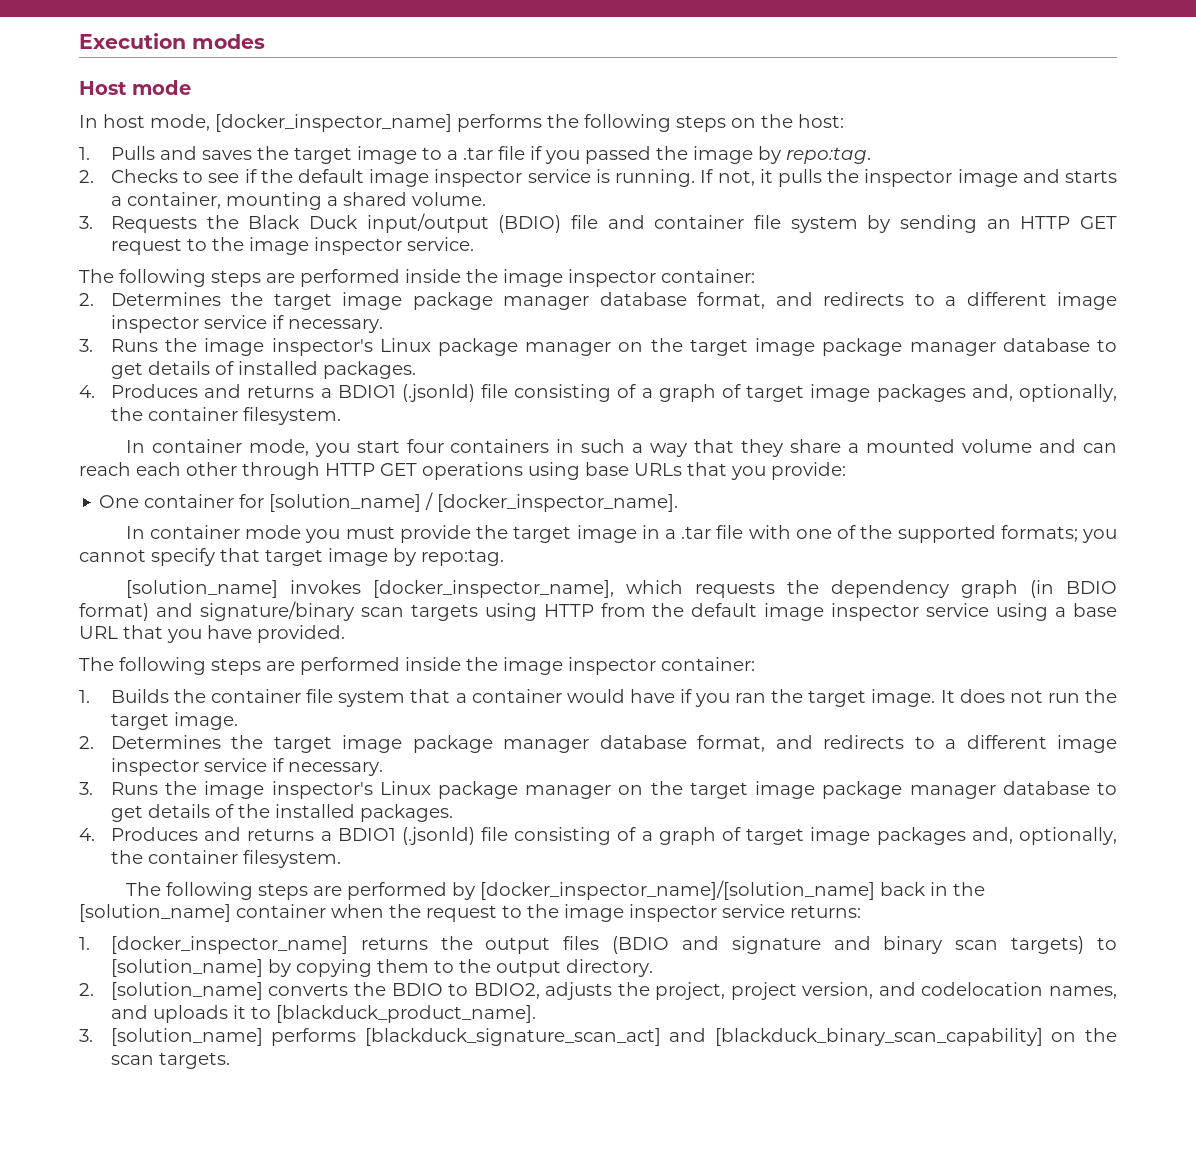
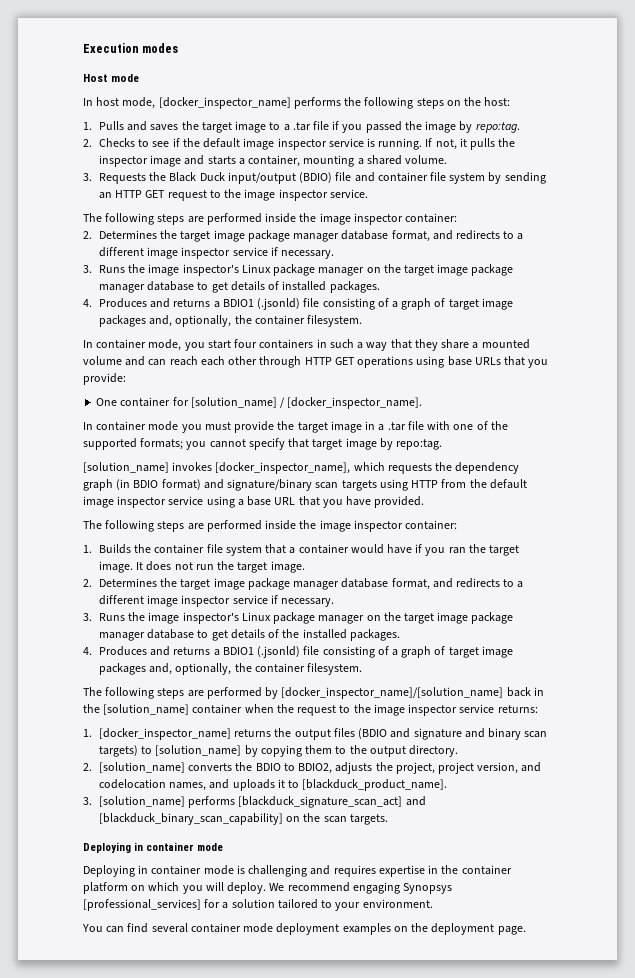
  3. [solution_name] performs [blackduck_signature_scan_act] and [blackduck_binary_scan_capability] on the scan targets.
+ Deploying in container mode
+ Deploying in container mode is challenging and requires expertise in the container platform on which you will deploy. We recommend engaging Synopsys [professional_services] for a solution tailored to your environment.
+ You can find several container mode deployment examples on the deployment page.

